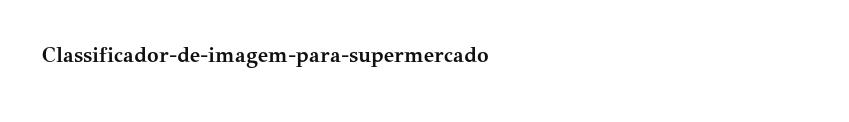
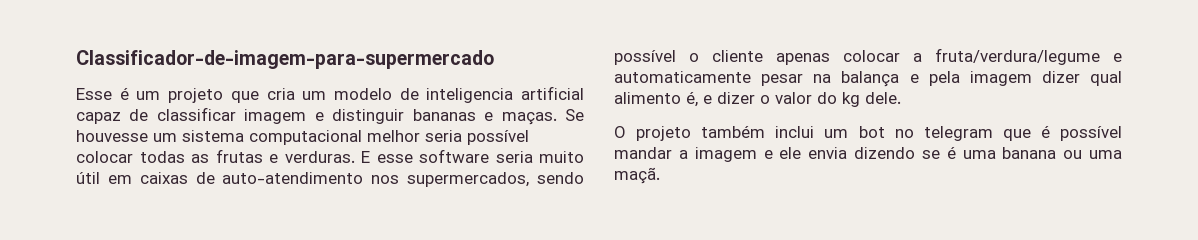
+ Esse é um projeto que cria um modelo de inteligencia artificial capaz de classificar imagem e distinguir bananas e maças. Se houvesse um sistema computacional melhor seria possível colocar todas as frutas e verduras. E esse software seria muito útil em caixas de auto-atendimento nos supermercados, sendo possível o cliente apenas colocar a fruta/verdura/legume e automaticamente pesar na balança e pela imagem dizer qual alimento é, e dizer o valor do kg dele.
+ O projeto também inclui um bot no telegram que é possível mandar a imagem e ele envia dizendo se é uma banana ou uma maçã.

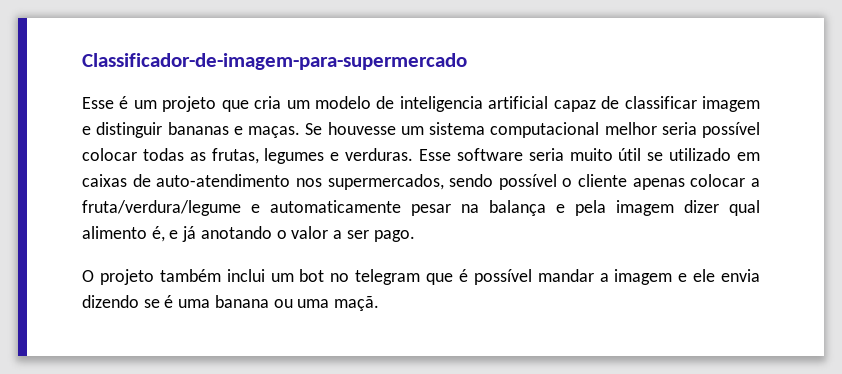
- Se houvesse um sistema computacional melhor seria possível colocar todas as frutas e verduras. E esse software seria muito útil em caixas de auto-atendimento nos supermercados, sendo possível o cliente apenas colocar a fruta/verdura/legume e automaticamente pesar na balança e pela imagem dizer qual alimento é, e dizer o valor do kg dele.
+ Se houvesse um sistema computacional melhor seria possível colocar todas as frutas, legumes e verduras. Esse software seria muito útil se utilizado em caixas de auto-atendimento nos supermercados, sendo possível o cliente apenas colocar a fruta/verdura/legume e automaticamente pesar na balança e pela imagem dizer qual alimento é, e já anotando o valor a ser pago.

